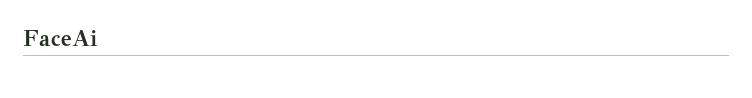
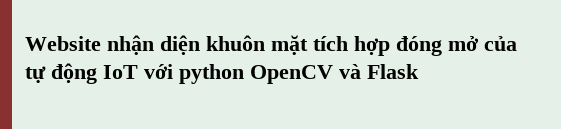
- FaceAi
+ Website nhận diện khuôn mặt tích hợp đóng mở của tự động IoT với python OpenCV và Flask

